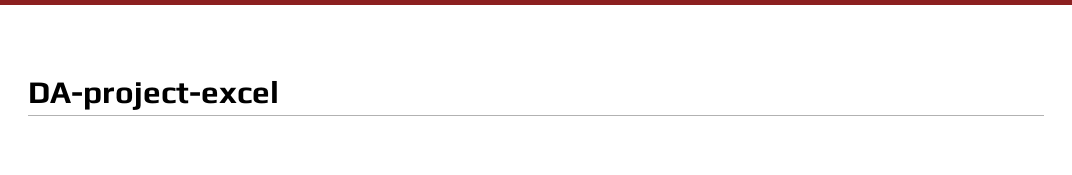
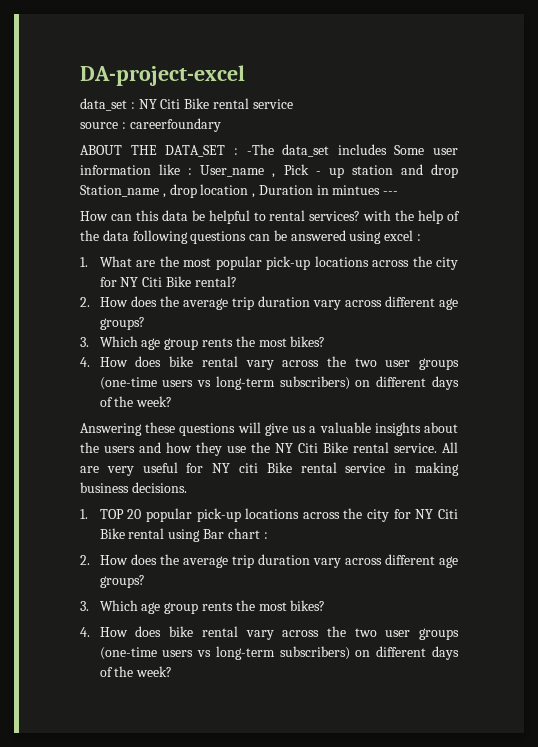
+ data_set : NY Citi Bike rental service
+ source : careerfoundary
+ ABOUT THE DATA_SET : -The data_set includes Some user information like : User_name , Pick - up station and drop Station_name , drop location , Duration in mintues ---
+ How can this data be helpful to rental services? with the help of the data following questions can be answered using excel :
+ 1. What are the most popular pick-up locations across the city for NY Citi Bike rental?
+ 2. How does the average trip duration vary across different age groups?
+ 3. Which age group rents the most bikes?
+ 4. How does bike rental vary across the two user groups (one-time users vs long-term subscribers) on different days of the week?
+ Answering these questions will give us a valuable insights about the users and how they use the NY Citi Bike rental service. All are very useful for NY citi Bike rental service in making business decisions.
+ 1. TOP 20 popular pick-up locations across the city for NY Citi Bike rental using Bar chart :
+ 2. How does the average trip duration vary across different age groups?
+ 3. Which age group rents the most bikes?
+ 4. How does bike rental vary across the two user groups (one-time users vs long-term subscribers) on different days of the week?

